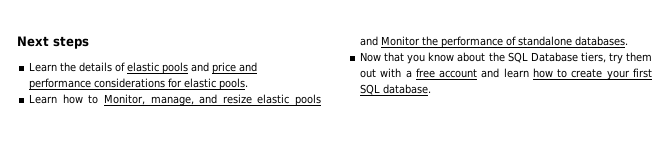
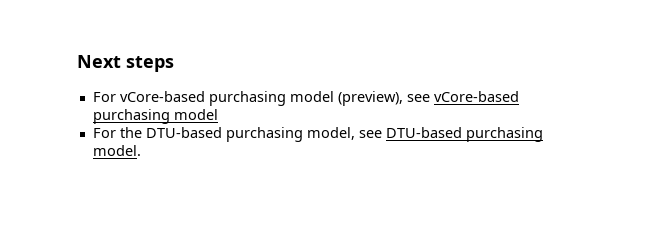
- Learn the details of elastic pools and price and performance considerations for elastic pools.
- Learn how to Monitor, manage, and resize elastic pools and Monitor the performance of standalone databases.
- Now that you know about the SQL Database tiers, try them out with a free account and learn how to create your first SQL database.
+ For vCore-based purchasing model (preview), see vCore-based purchasing model
+ For the DTU-based purchasing model, see DTU-based purchasing model.

